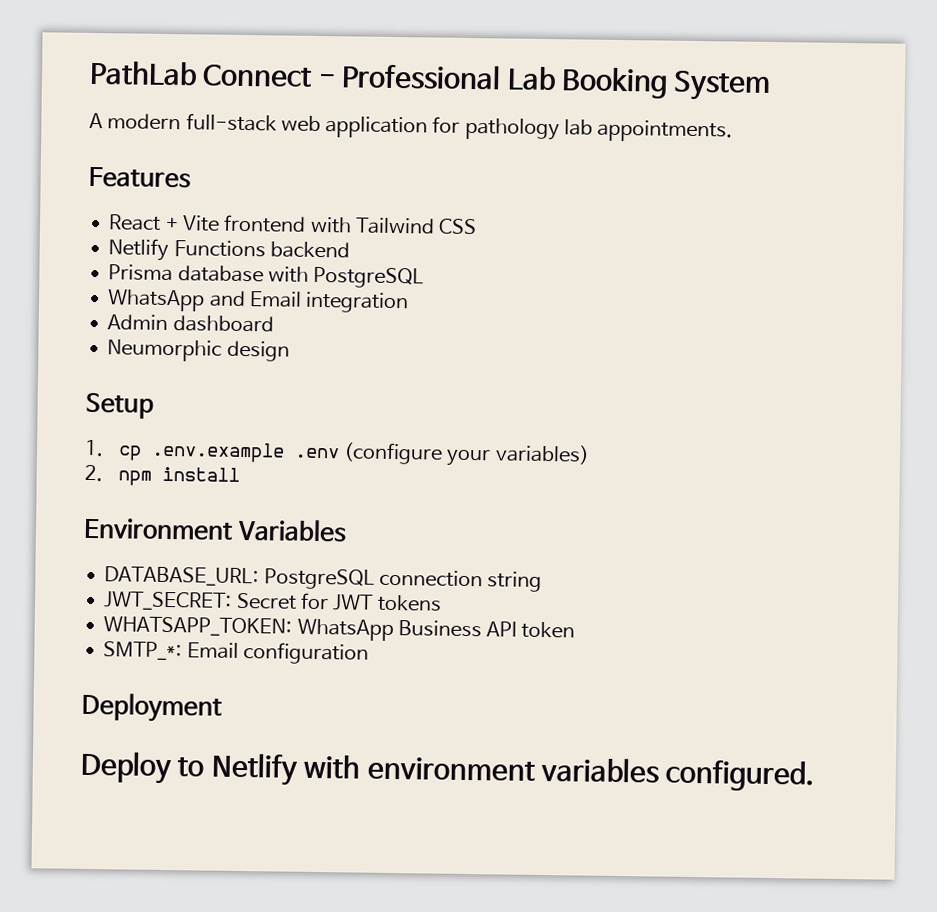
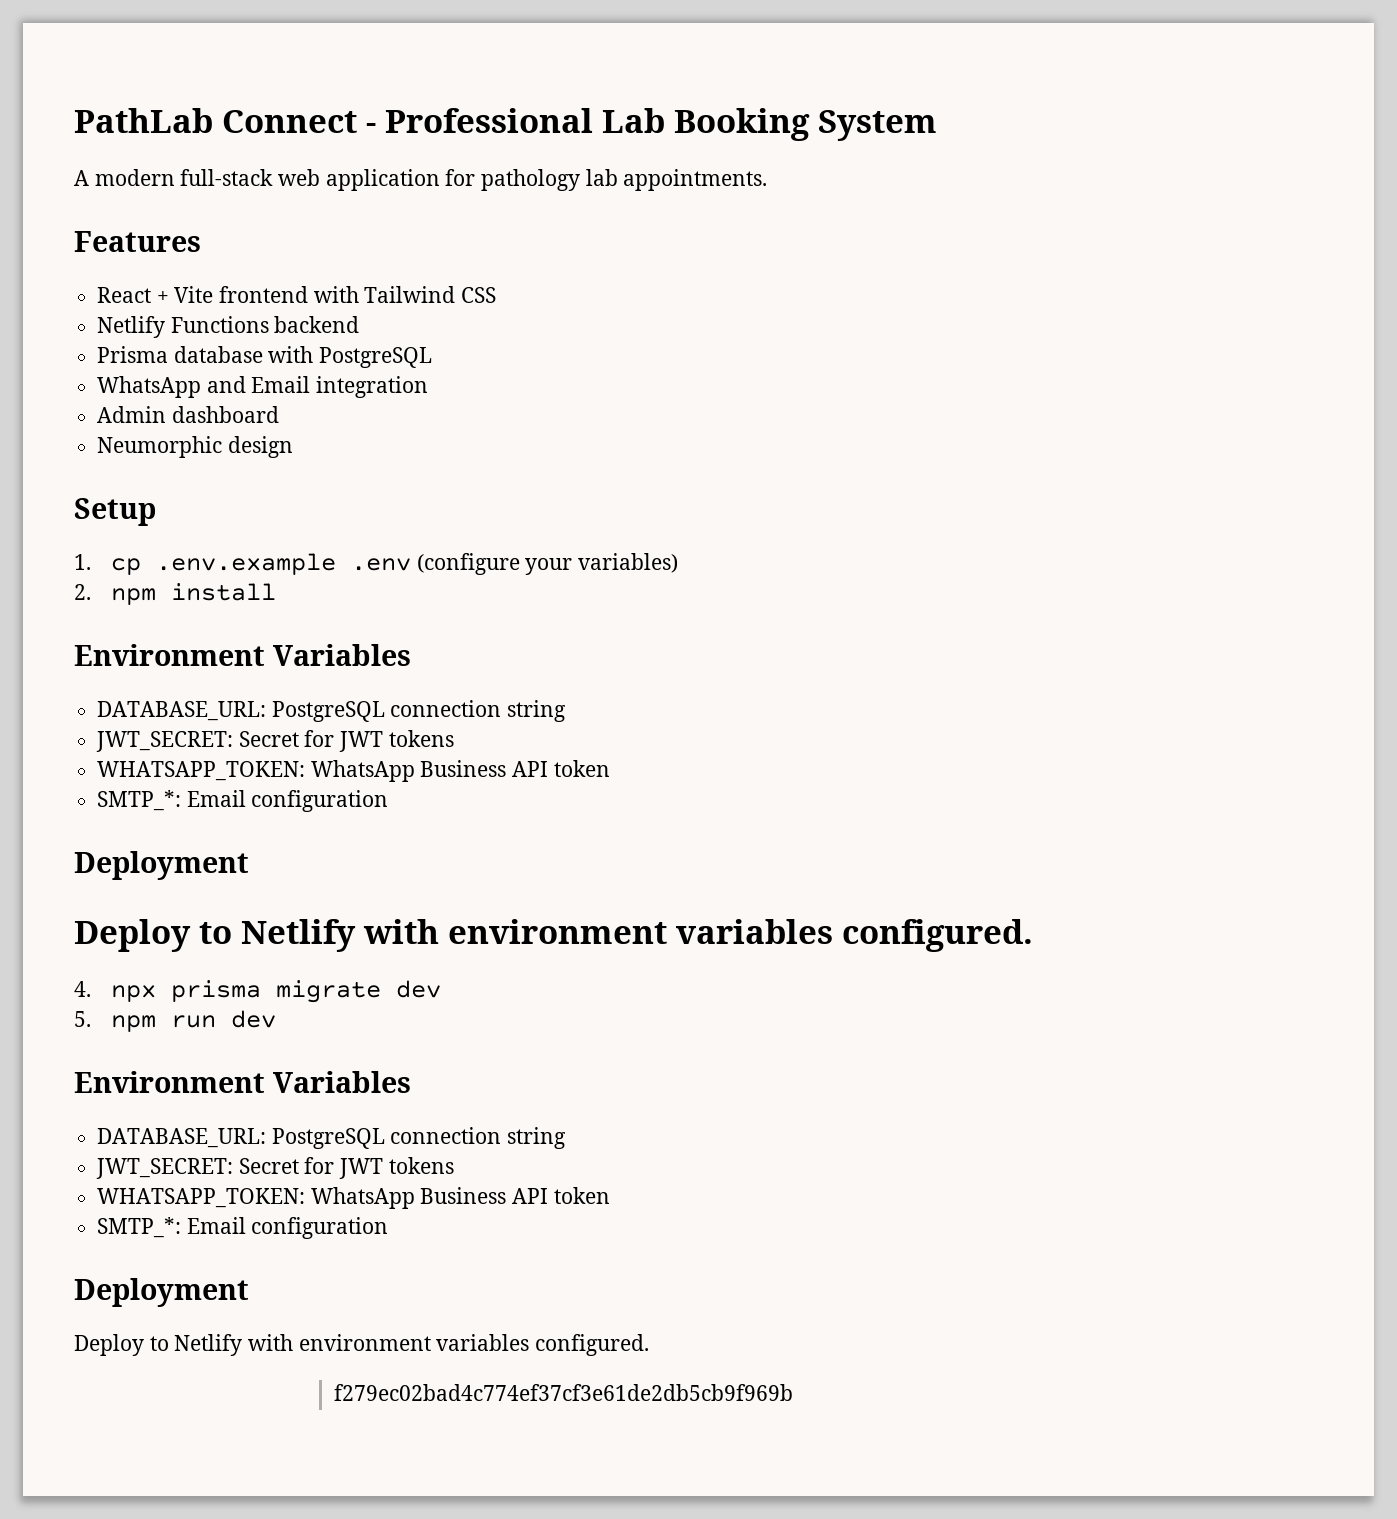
+ 4. npx prisma migrate dev
+ 5. npm run dev
+ Environment Variables
+ DATABASE_URL: PostgreSQL connection string
+ JWT_SECRET: Secret for JWT tokens
+ WHATSAPP_TOKEN: WhatsApp Business API token
+ SMTP_*: Email configuration
+ Deployment
+ Deploy to Netlify with environment variables configured.
+ f279ec02bad4c774ef37cf3e61de2db5cb9f969b

